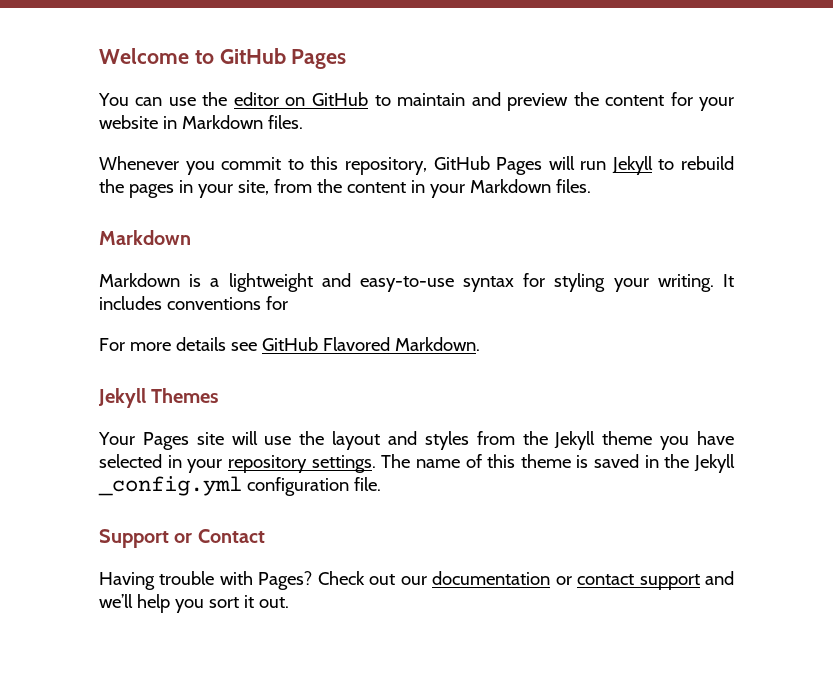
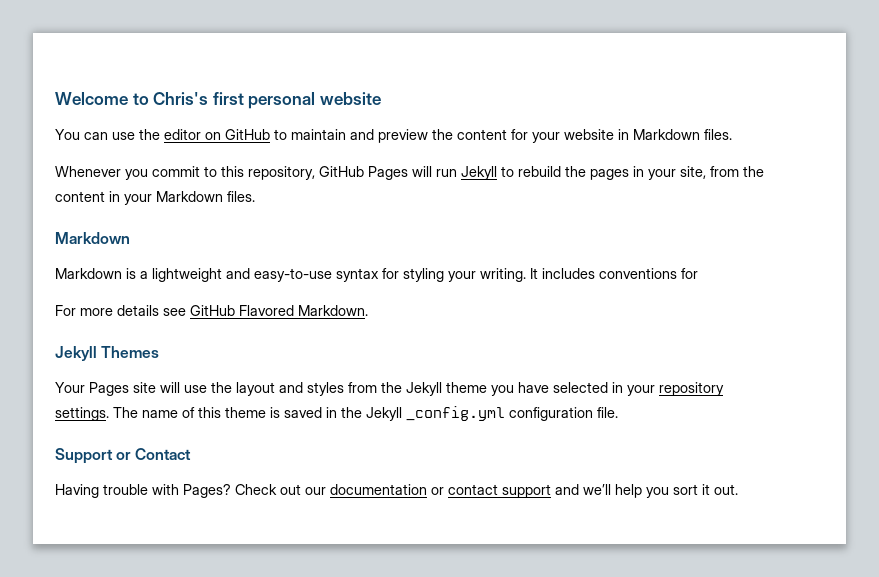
- Welcome to GitHub Pages
+ Welcome to Chris's first personal website

